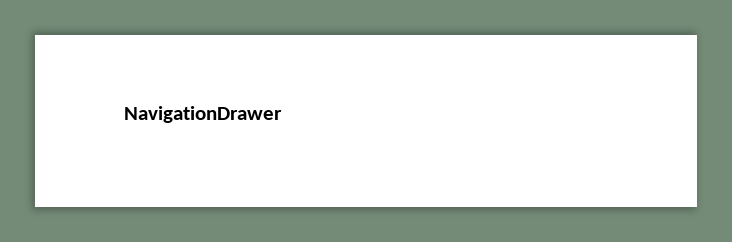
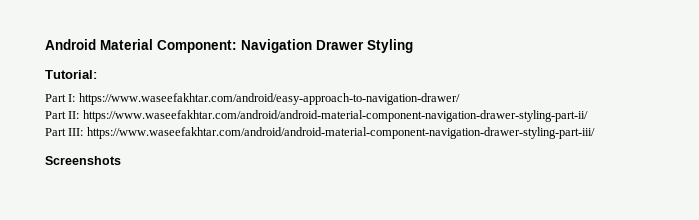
- NavigationDrawer
+ Android Material Component: Navigation Drawer Styling
+ Tutorial:
+ Part I: https://www.waseefakhtar.com/android/easy-approach-to-navigation-drawer/
+ Part II: https://www.waseefakhtar.com/android/android-material-component-navigation-drawer-styling-part-ii/
+ Part III: https://www.waseefakhtar.com/android/android-material-component-navigation-drawer-styling-part-iii/
+ Screenshots

